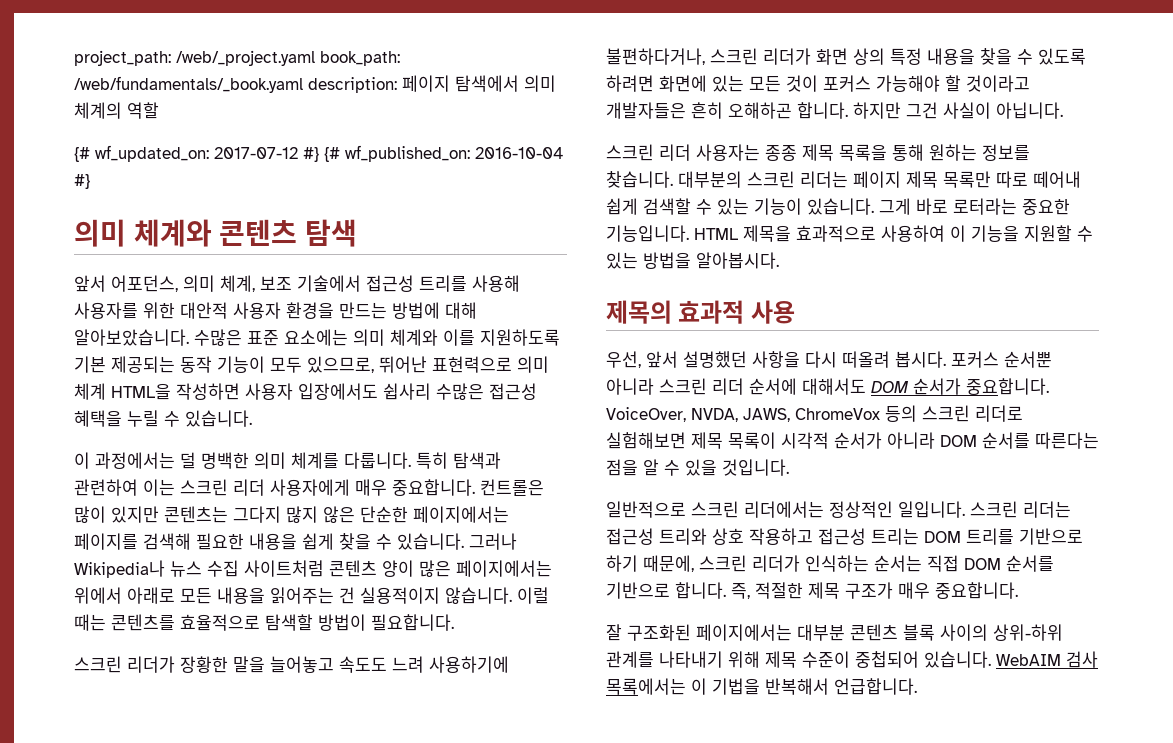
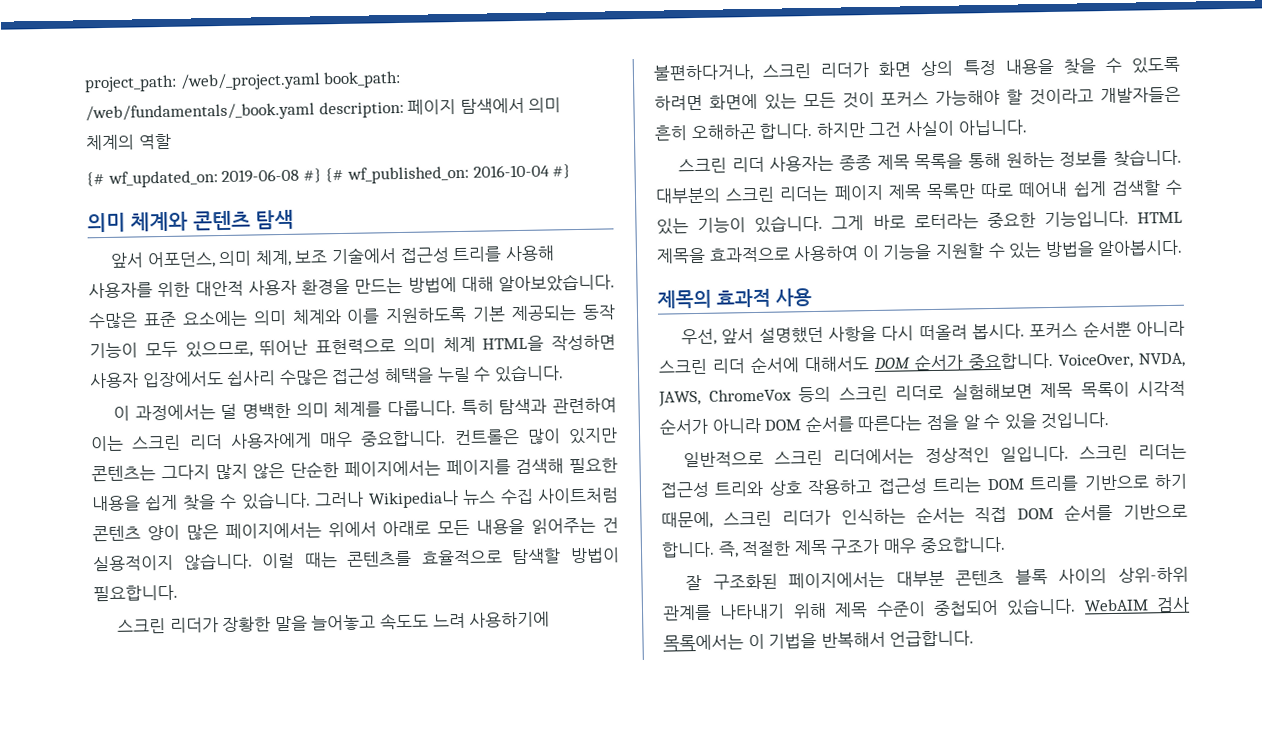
- {# wf_updated_on: 2017-07-12 #} {# wf_published_on: 2016-10-04 #}
+ {# wf_updated_on: 2019-06-08 #} {# wf_published_on: 2016-10-04 #}

